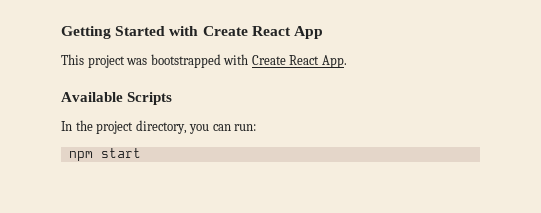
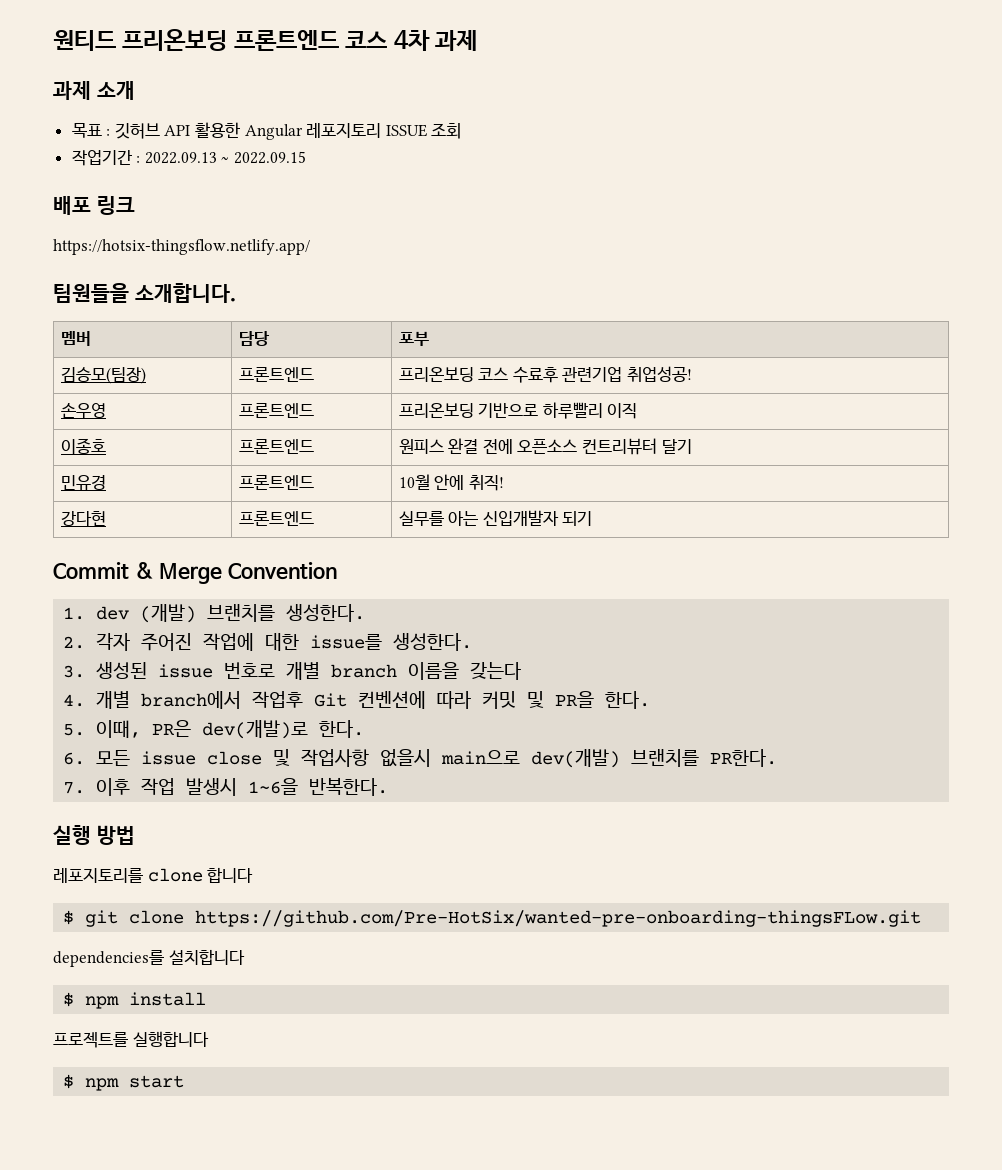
- Getting Started with Create React App
- This project was bootstrapped with Create React App.
- Available Scripts
- In the project directory, you can run:
- npm start
+ 원티드 프리온보딩 프론트엔드 코스 4차 과제
+ 과제 소개
+ 목표 : 깃허브 API 활용한 Angular 레포지토리 ISSUE 조회
+ 작업기간 : 2022.09.13 ~ 2022.09.15
+ 배포 링크
+ https://hotsix-thingsflow.netlify.app/
+ 팀원들을 소개합니다.
+ 멤버 | 담당 | 포부
+ 김승모(팀장) | 프론트엔드 | 프리온보딩 코스 수료후 관련기업 취업성공!
+ 손우영 | 프론트엔드 | 프리온보딩 기반으로 하루빨리 이직
+ 이종호 | 프론트엔드 | 원피스 완결 전에 오픈소스 컨트리뷰터 달기
+ 민유경 | 프론트엔드 | 10월 안에 취직!
+ 강다현 | 프론트엔드 | 실무를 아는 신입개발자 되기
+ Commit & Merge Convention
+ 1. dev (개발) 브랜치를 생성한다.
+ 2. 각자 주어진 작업에 대한 issue를 생성한다.
+ 3. 생성된 issue 번호로 개별 branch 이름을 갖는다
+ 4. 개별 branch에서 작업후 Git 컨벤션에 따라 커밋 및 PR을 한다.
+ 5. 이때, PR은 dev(개발)로 한다.
+ 6. 모든 issue close 및 작업사항 없을시 main으로 dev(개발) 브랜치를 PR한다.
+ 7. 이후 작업 발생시 1~6을 반복한다.
+ 실행 방법
+ 레포지토리를 clone 합니다
+ $ git clone https://github.com/Pre-HotSix/wanted-pre-onboarding-thingsFLow.git
+ dependencies를 설치합니다
+ $ npm install
+ 프로젝트를 실행합니다
+ $ npm start

